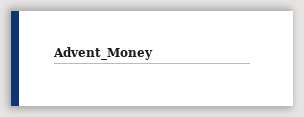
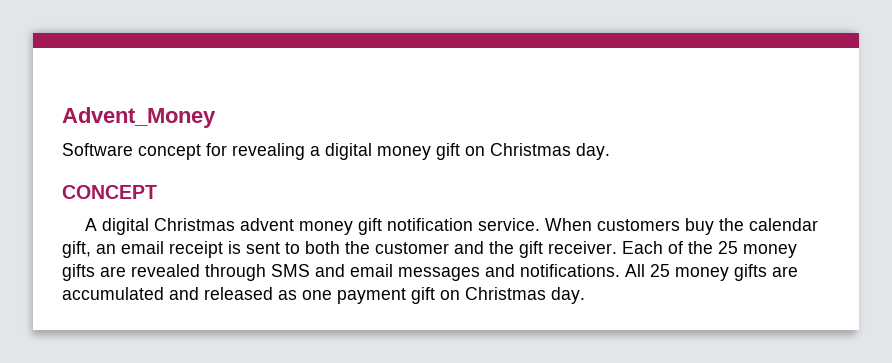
+ Software concept for revealing a digital money gift on Christmas day.
+ CONCEPT
+ A digital Christmas advent money gift notification service. When customers buy the calendar gift, an email receipt is sent to both the customer and the gift receiver. Each of the 25 money gifts are revealed through SMS and email messages and notifications. All 25 money gifts are accumulated and released as one payment gift on Christmas day.

